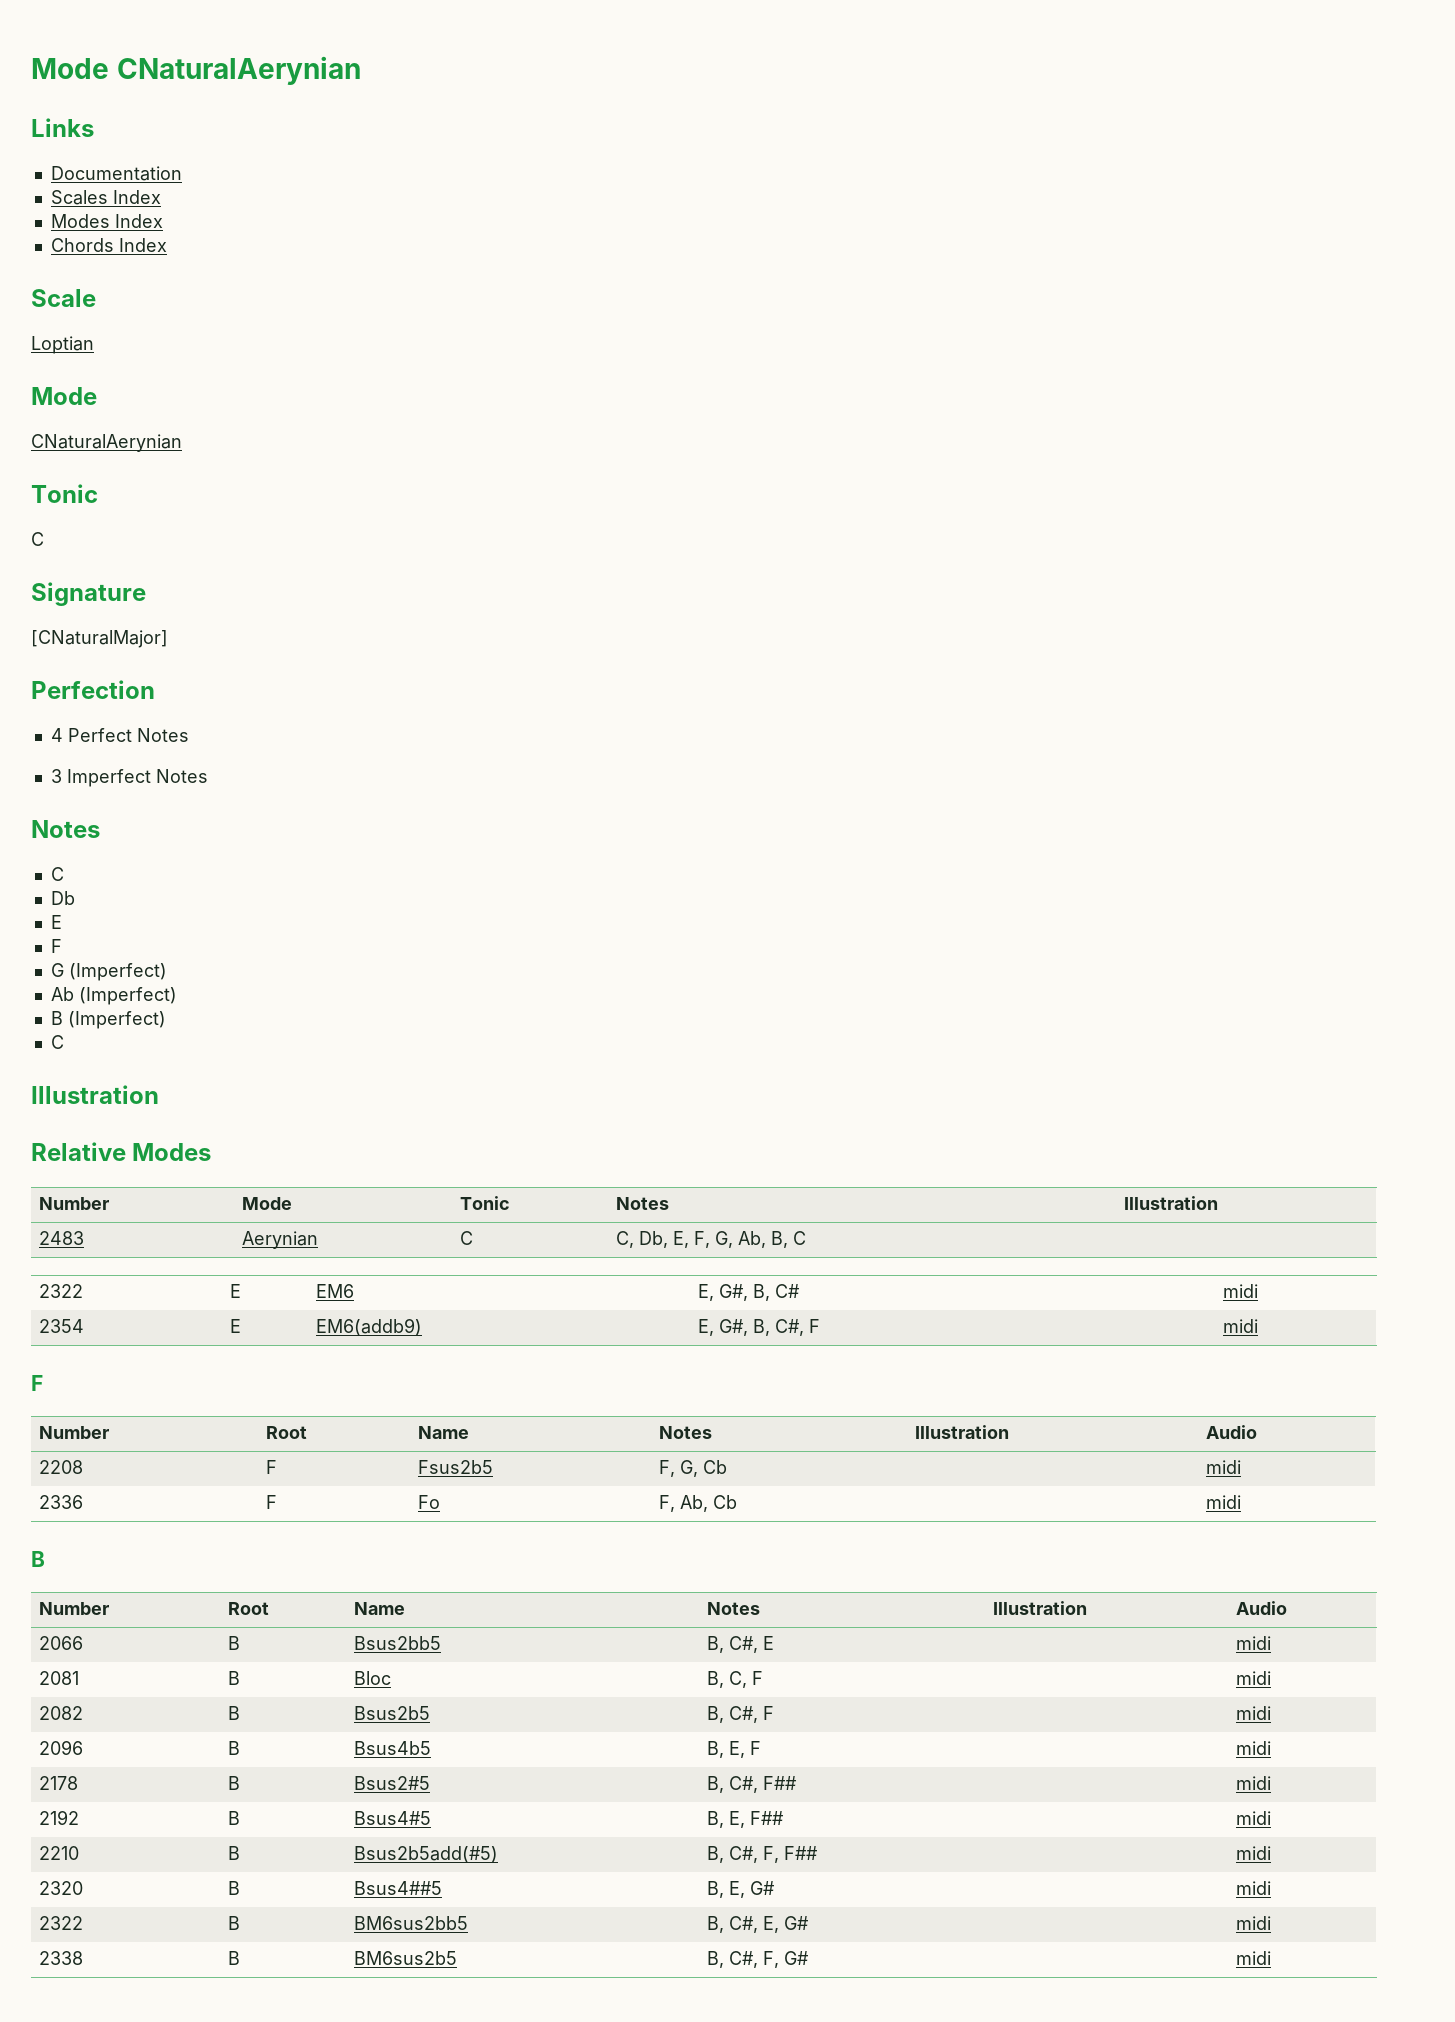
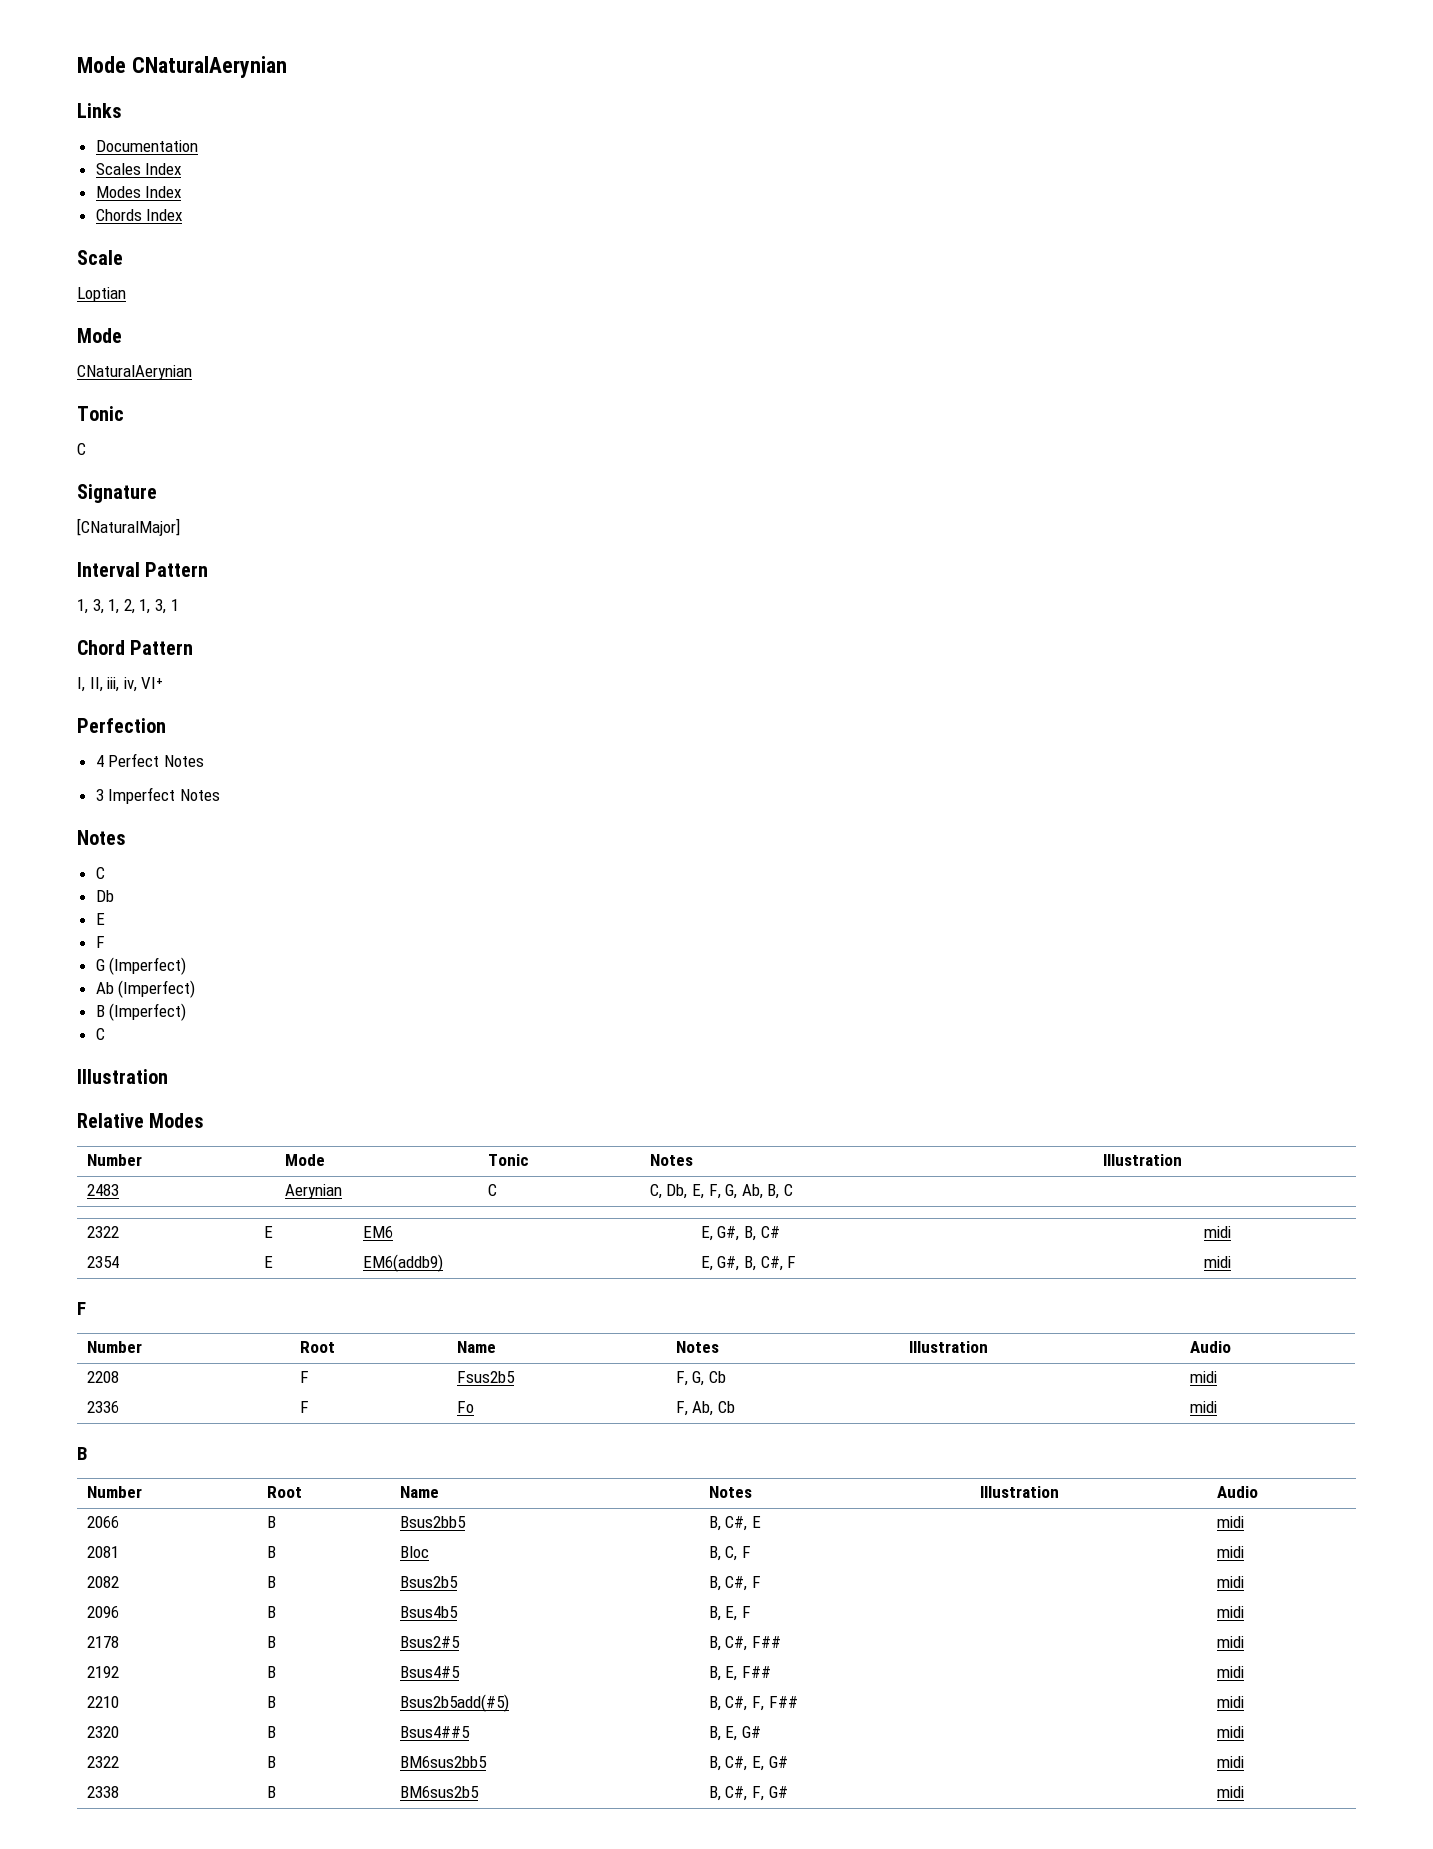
+ Interval Pattern
+ 1, 3, 1, 2, 1, 3, 1
+ Chord Pattern
+ I, II, iii, iv, VI⁺

